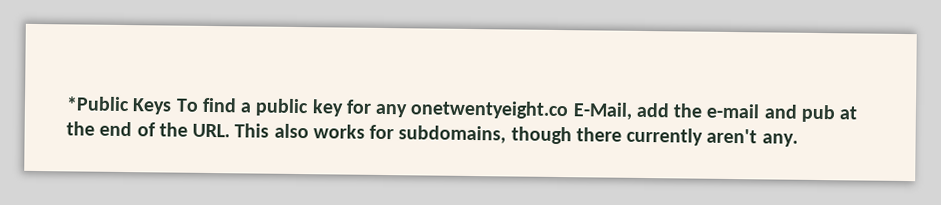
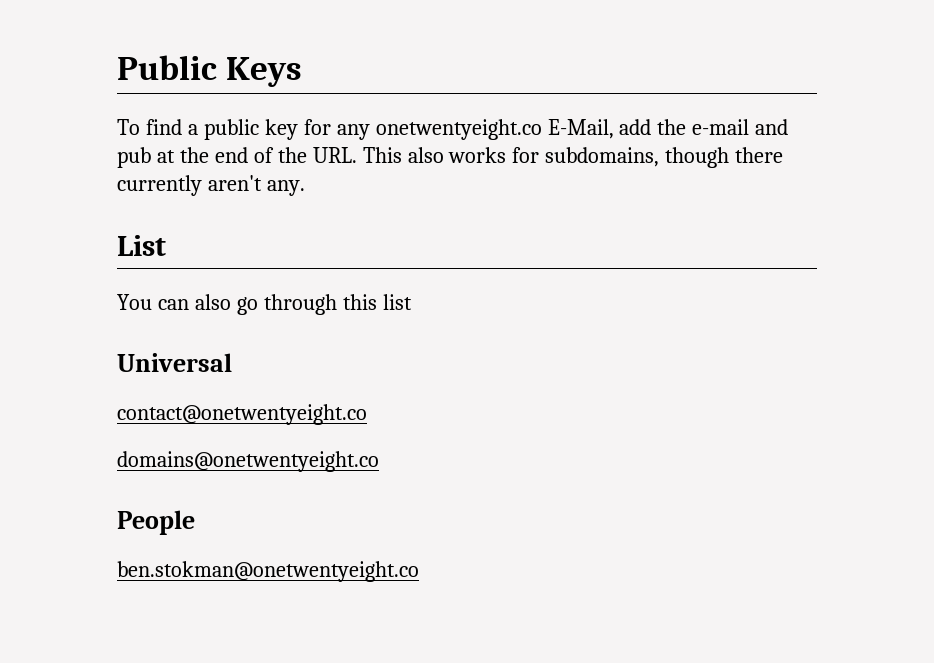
- *Public Keys To find a public key for any onetwentyeight.co E-Mail, add the e-mail and pub at the end of the URL. This also works for subdomains, though there currently aren't any.
+ Public Keys
+ To find a public key for any onetwentyeight.co E-Mail, add the e-mail and pub at the end of the URL. This also works for subdomains, though there currently aren't any.
+ List
+ You can also go through this list
+ Universal
+ contact@onetwentyeight.co
+ domains@onetwentyeight.co
+ People
+ ben.stokman@onetwentyeight.co

